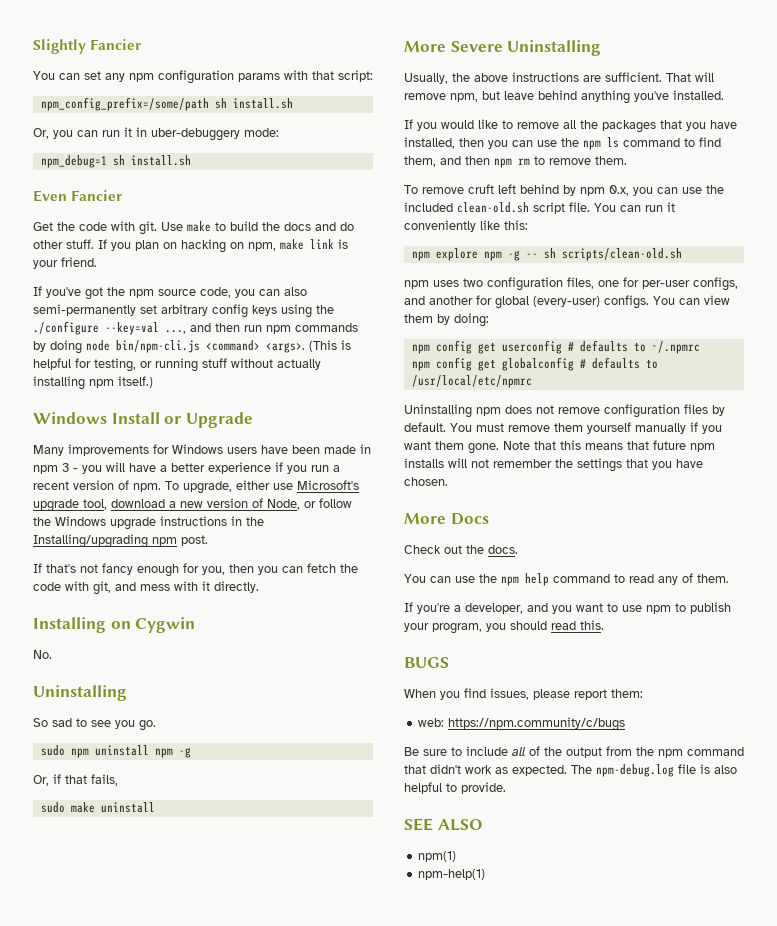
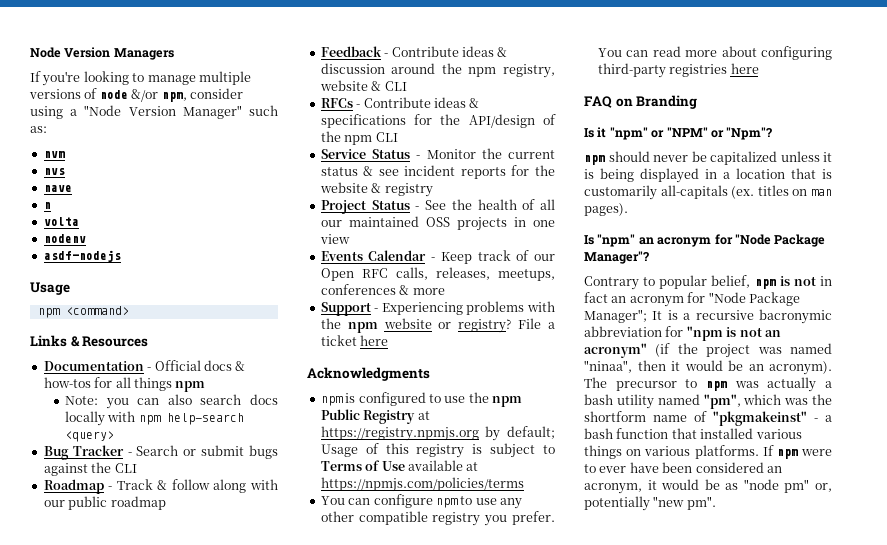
- Slightly Fancier
- You can set any npm configuration params with that script:
- npm_config_prefix=/some/path sh install.sh
- Or, you can run it in uber-debuggery mode:
- npm_debug=1 sh install.sh
- Even Fancier
- Get the code with git. Use make to build the docs and do other stuff. If you plan on hacking on npm, make link is your friend.
- If you've got the npm source code, you can also semi-permanently set arbitrary config keys using the ./configure --key=val ..., and then run npm commands by doing node bin/npm-cli.js <command> <args>. (This is helpful for testing, or running stuff without actually installing npm itself.)
- Windows Install or Upgrade
- Many improvements for Windows users have been made in npm 3 - you will have a better experience if you run a recent version of npm. To upgrade, either use Microsoft's upgrade tool, download a new version of Node, or follow the Windows upgrade instructions in the Installing/upgrading npm post.
- If that's not fancy enough for you, then you can fetch the code with git, and mess with it directly.
- Installing on Cygwin
- No.
- Uninstalling
- So sad to see you go.
- sudo npm uninstall npm -g
- Or, if that fails,
- sudo make uninstall
- More Severe Uninstalling
- Usually, the above instructions are sufficient. That will remove npm, but leave behind anything you've installed.
- If you would like to remove all the packages that you have installed, then you can use the npm ls command to find them, and then npm rm to remove them.
- To remove cruft left behind by npm 0.x, you can use the included clean-old.sh script file. You can run it conveniently like this:
- npm explore npm -g -- sh scripts/clean-old.sh
- npm uses two configuration files, one for per-user configs, and another for global (every-user) configs. You can view them by doing:
- npm config get userconfig # defaults to ~/.npmrc
- npm config get globalconfig # defaults to /usr/local/etc/npmrc
- Uninstalling npm does not remove configuration files by default. You must remove them yourself manually if you want them gone. Note that this means that future npm installs will not remember the settings that you have chosen.
- More Docs
- Check out the docs.
- You can use the npm help command to read any of them.
- If you're a developer, and you want to use npm to publish your program, you should read this.
- BUGS
- When you find issues, please report them:
- web: https://npm.community/c/bugs
- Be sure to include all of the output from the npm command that didn't work as expected. The npm-debug.log file is also helpful to provide.
- SEE ALSO
- npm(1)
- npm-help(1)
+ Node Version Managers
+ If you're looking to manage multiple versions of node &/or npm, consider using a "Node Version Manager" such as:
+ nvm
+ nvs
+ nave
+ n
+ volta
+ nodenv
+ asdf-nodejs
+ Usage
+ npm <command>
+ Links & Resources
+ Documentation - Official docs & how-tos for all things npm
+ Note: you can also search docs locally with npm help-search <query>
+ Bug Tracker - Search or submit bugs against the CLI
+ Roadmap - Track & follow along with our public roadmap
+ Feedback - Contribute ideas & discussion around the npm registry, website & CLI
+ RFCs - Contribute ideas & specifications for the API/design of the npm CLI
+ Service Status - Monitor the current status & see incident reports for the website & registry
+ Project Status - See the health of all our maintained OSS projects in one view
+ Events Calendar - Keep track of our Open RFC calls, releases, meetups, conferences & more
+ Support - Experiencing problems with the npm website or registry? File a ticket here
+ Acknowledgments
+ npm is configured to use the npm Public Registry at https://registry.npmjs.org by default; Usage of this registry is subject to Terms of Use available at https://npmjs.com/policies/terms
+ You can configure npm to use any other compatible registry you prefer. You can read more about configuring third-party registries here
+ FAQ on Branding
+ Is it "npm" or "NPM" or "Npm"?
+ npm should never be capitalized unless it is being displayed in a location that is customarily all-capitals (ex. titles on man pages).
+ Is "npm" an acronym for "Node Package Manager"?
+ Contrary to popular belief, npm is not in fact an acronym for "Node Package Manager"; It is a recursive bacronymic abbreviation for "npm is not an acronym" (if the project was named "ninaa", then it would be an acronym). The precursor to npm was actually a bash utility named "pm", which was the shortform name of "pkgmakeinst" - a bash function that installed various things on various platforms. If npm were to ever have been considered an acronym, it would be as "node pm" or, potentially "new pm".

